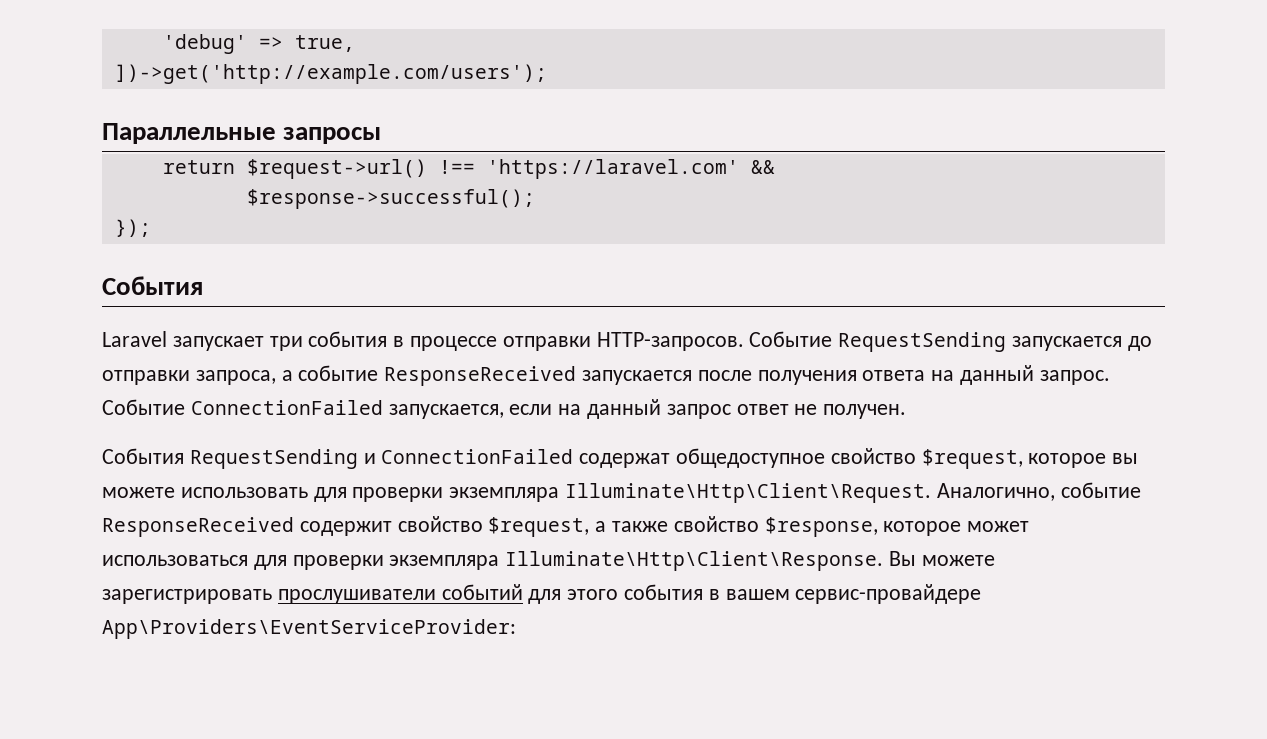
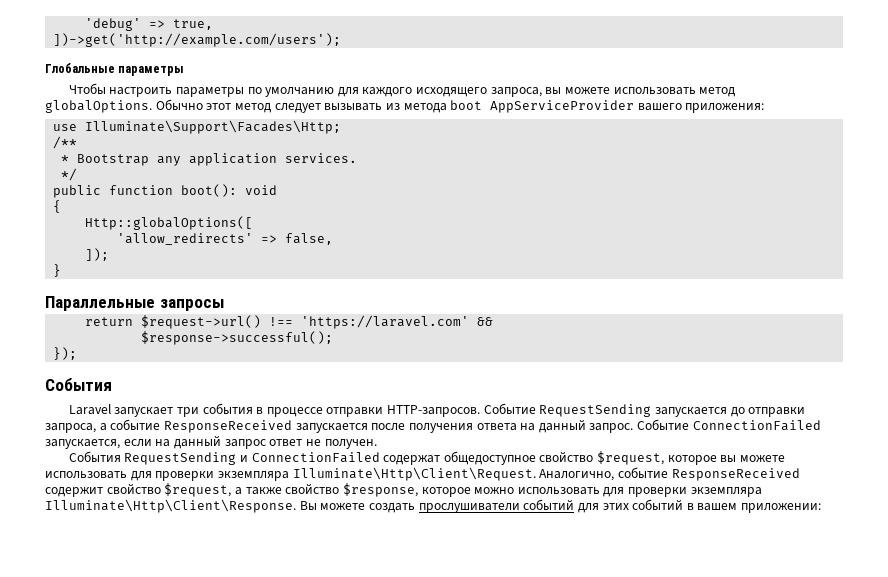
+ Глобальные параметры
+ Чтобы настроить параметры по умолчанию для каждого исходящего запроса, вы можете использовать метод globalOptions. Обычно этот метод следует вызывать из метода boot AppServiceProvider вашего приложения:
+ use Illuminate\Support\Facades\Http;
+ /**
+ * Bootstrap any application services.
+ */
+ public function boot(): void
+ {
+ Http::globalOptions([
+ 'allow_redirects' => false,
+ ]);
+ }
- Аналогично, событие ResponseReceived содержит свойство $request, а также свойство $response, которое может использоваться для проверки экземпляра Illuminate\Http\Client\Response.
+ Аналогично, событие ResponseReceived содержит свойство $request, а также свойство $response, которое можно использовать для проверки экземпляра Illuminate\Http\Client\Response.
- Вы можете зарегистрировать прослушиватели событий для этого события в вашем сервис-провайдере App\Providers\EventServiceProvider:
+ Вы можете создать прослушиватели событий для этих событий в вашем приложении:

